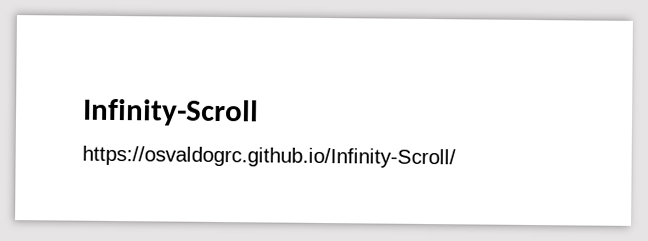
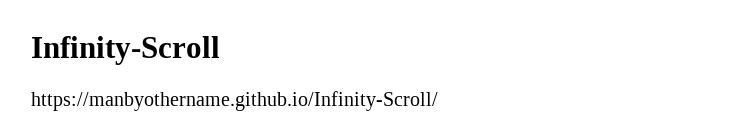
- https://osvaldogrc.github.io/Infinity-Scroll/
+ https://manbyothername.github.io/Infinity-Scroll/

